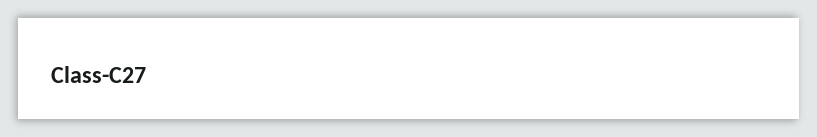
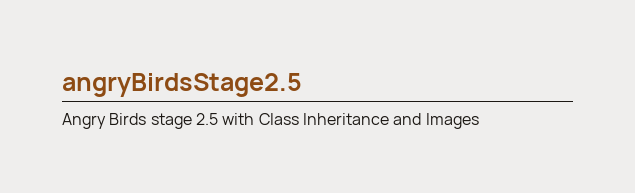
- Class-C27
+ angryBirdsStage2.5
+ Angry Birds stage 2.5 with Class Inheritance and Images

